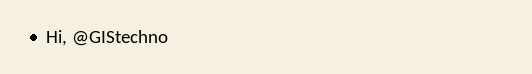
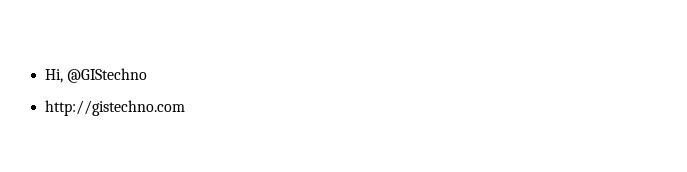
+ http://gistechno.com

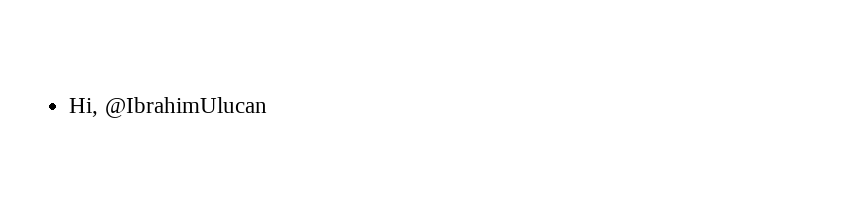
- Hi, @GIStechno
- http://gistechno.com
+ Hi, @IbrahimUlucan

